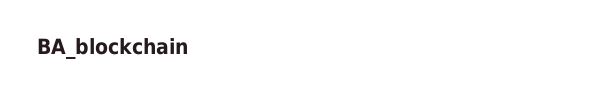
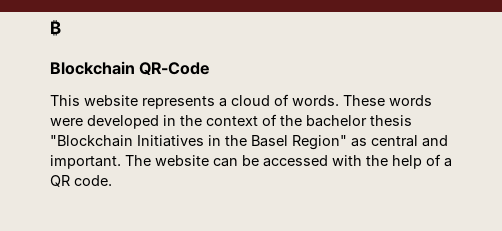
- BA_blockchain
+ ₿
+ Blockchain QR-Code
+ This website represents a cloud of words. These words were developed in the context of the bachelor thesis "Blockchain Initiatives in the Basel Region" as central and important. The website can be accessed with the help of a QR code.

